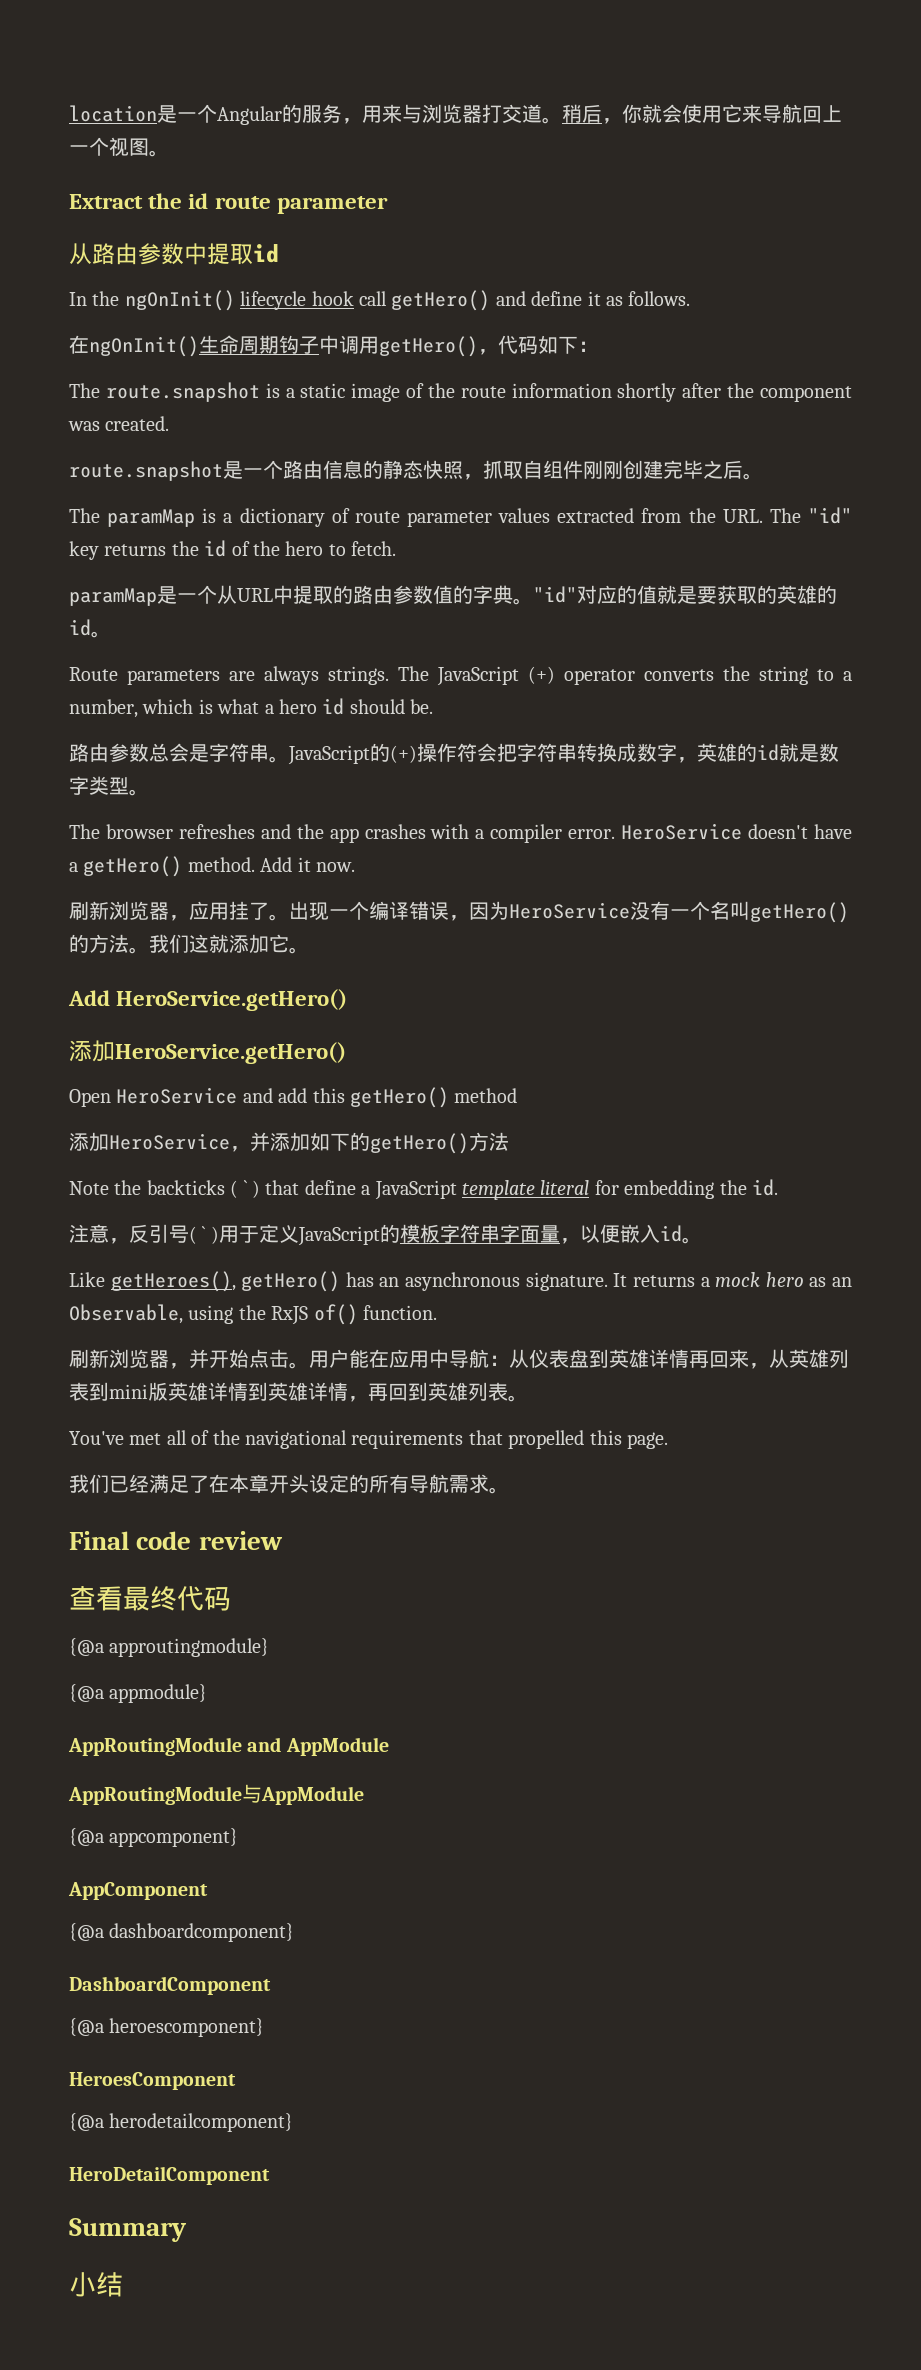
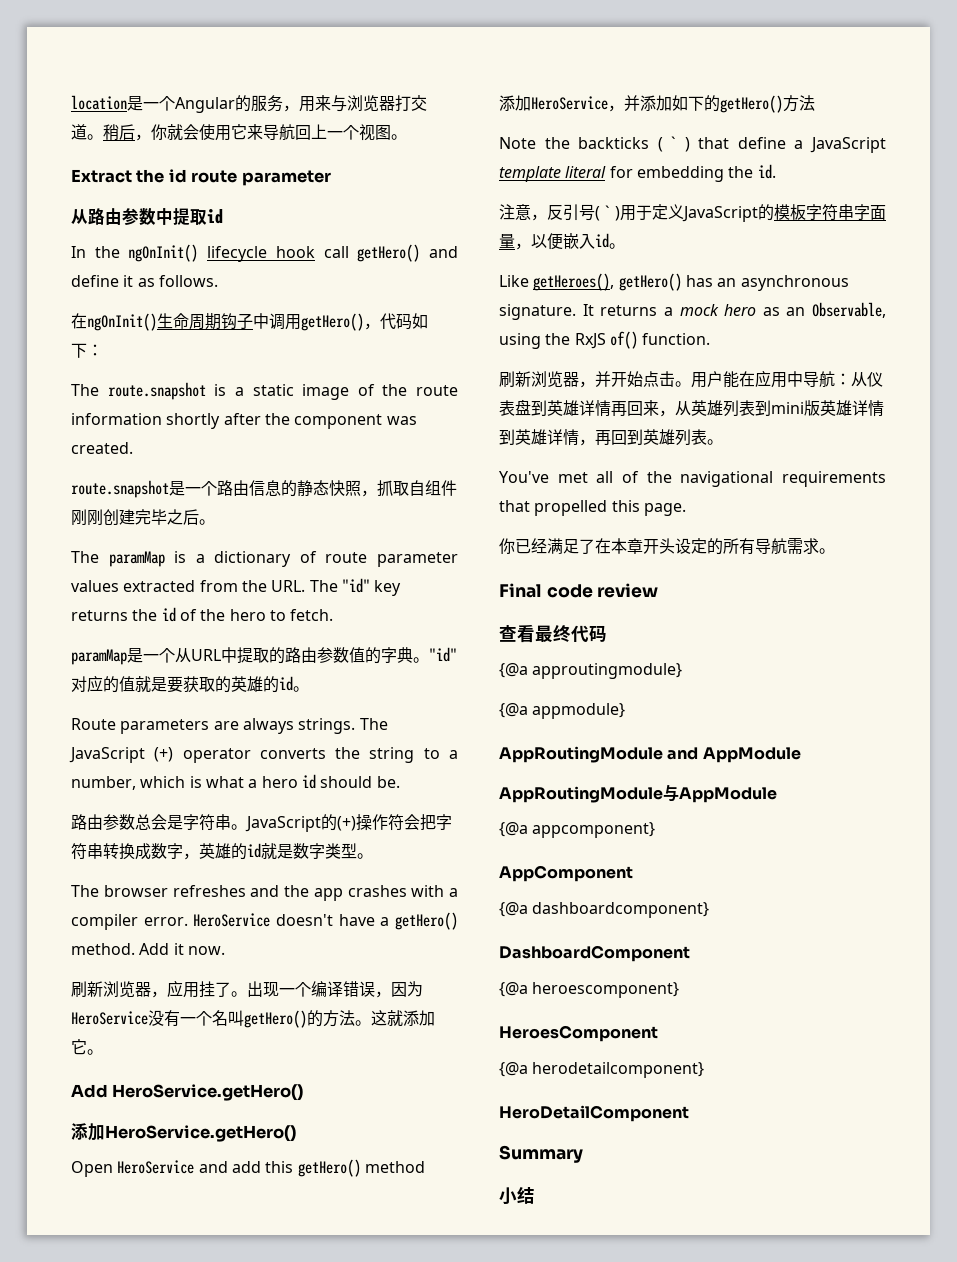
- 我们这就添加它。
+ 这就添加它。
- 我们已经满足了在本章开头设定的所有导航需求。
+ 你已经满足了在本章开头设定的所有导航需求。

